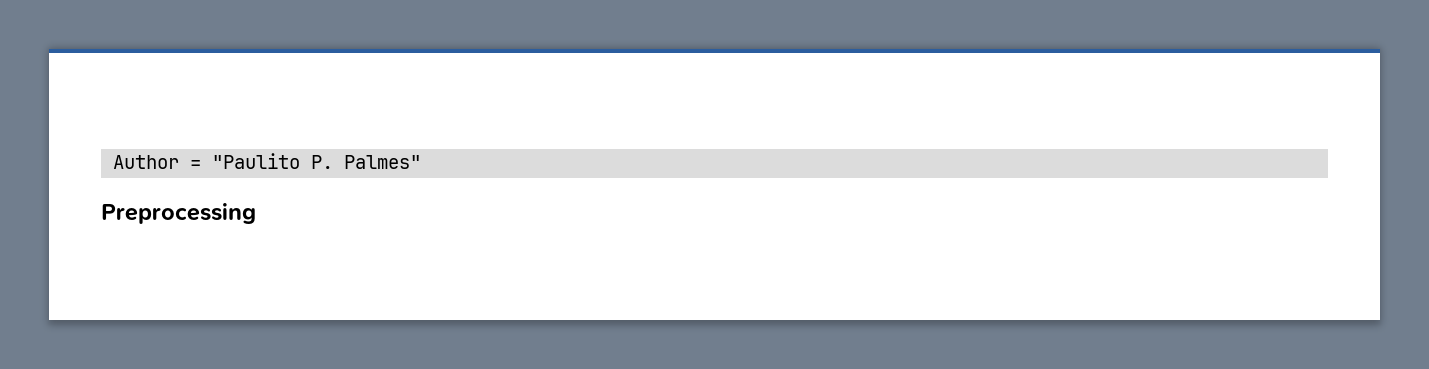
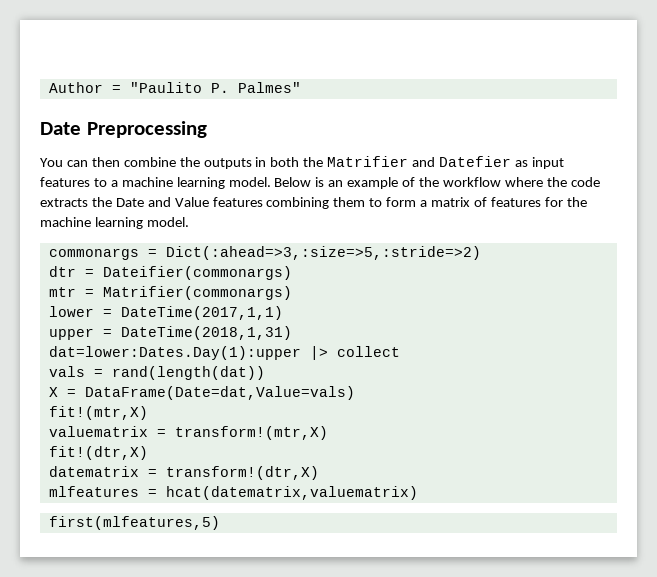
- Preprocessing
+ Date Preprocessing
+ You can then combine the outputs in both the Matrifier and Datefier as input features to a machine learning model. Below is an example of the workflow where the code extracts the Date and Value features combining them to form a matrix of features for the machine learning model.
+ commonargs = Dict(:ahead=>3,:size=>5,:stride=>2)
+ dtr = Dateifier(commonargs)
+ mtr = Matrifier(commonargs)
+ lower = DateTime(2017,1,1)
+ upper = DateTime(2018,1,31)
+ dat=lower:Dates.Day(1):upper |> collect
+ vals = rand(length(dat))
+ X = DataFrame(Date=dat,Value=vals)
+ fit!(mtr,X)
+ valuematrix = transform!(mtr,X)
+ fit!(dtr,X)
+ datematrix = transform!(dtr,X)
+ mlfeatures = hcat(datematrix,valuematrix)
+ first(mlfeatures,5)

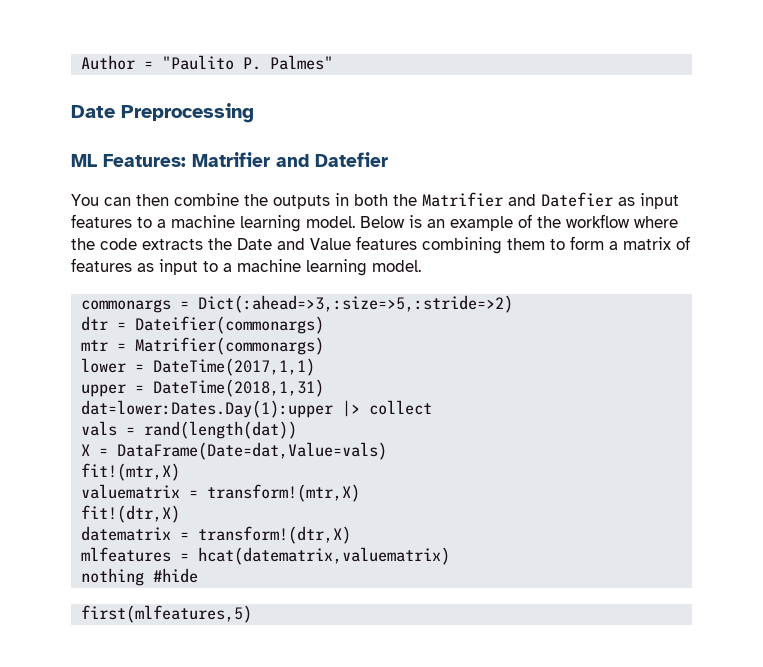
+ ML Features: Matrifier and Datefier
- Below is an example of the workflow where the code extracts the Date and Value features combining them to form a matrix of features for the machine learning model.
+ Below is an example of the workflow where the code extracts the Date and Value features combining them to form a matrix of features as input to a machine learning model.
+ nothing #hide

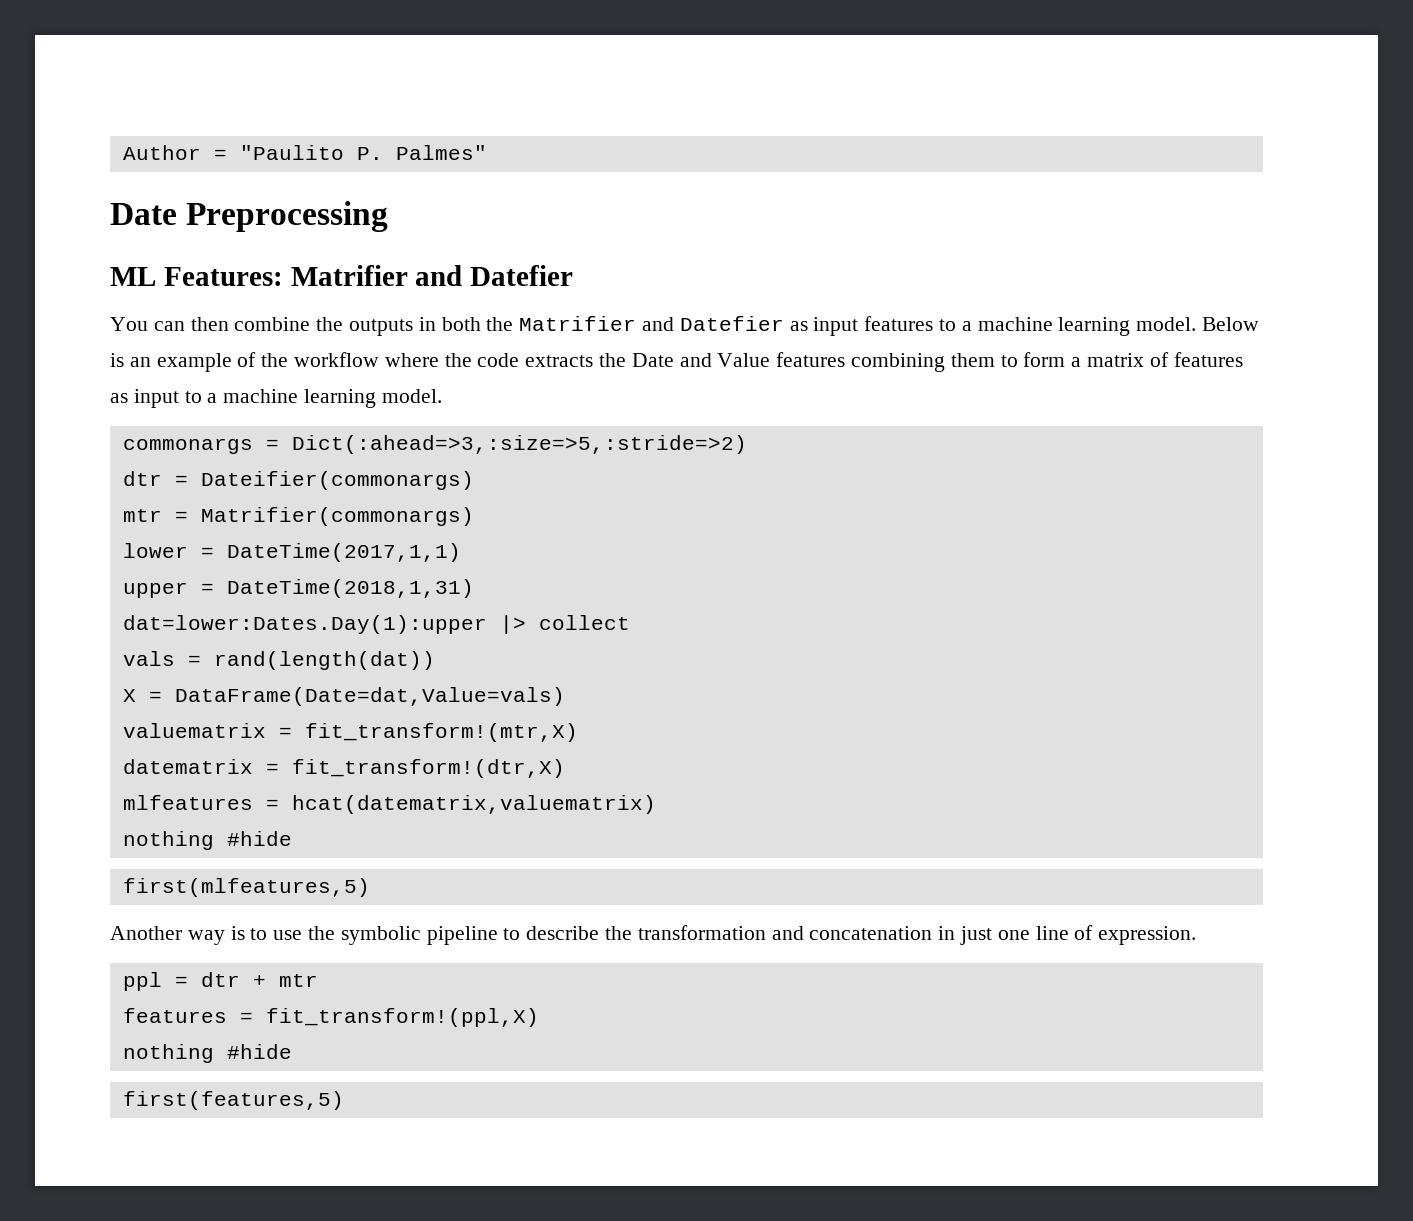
- fit!(mtr,X)
- valuematrix = transform!(mtr,X)
- fit!(dtr,X)
+ valuematrix = fit_transform!(mtr,X)
- datematrix = transform!(dtr,X)
+ datematrix = fit_transform!(dtr,X)
+ Another way is to use the symbolic pipeline to describe the transformation and concatenation in just one line of expression.
+ ppl = dtr + mtr
+ features = fit_transform!(ppl,X)
+ nothing #hide
+ first(features,5)

